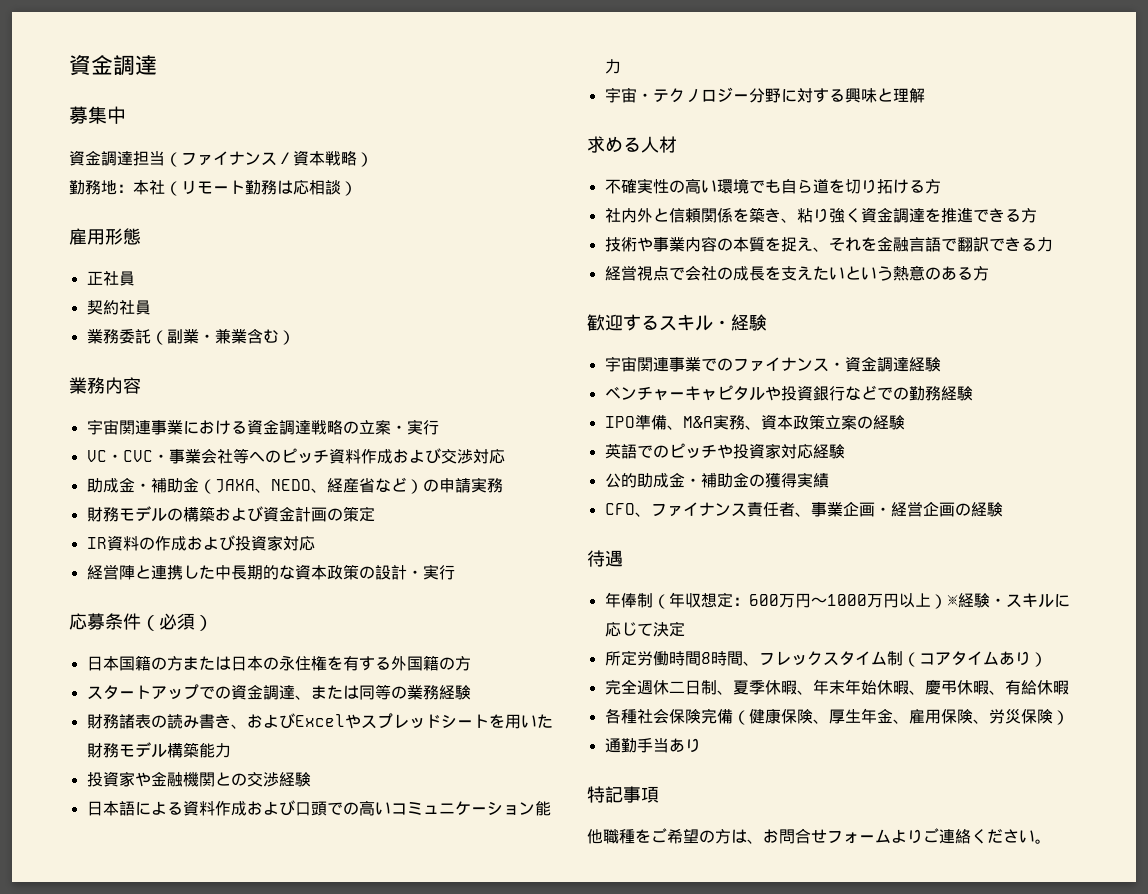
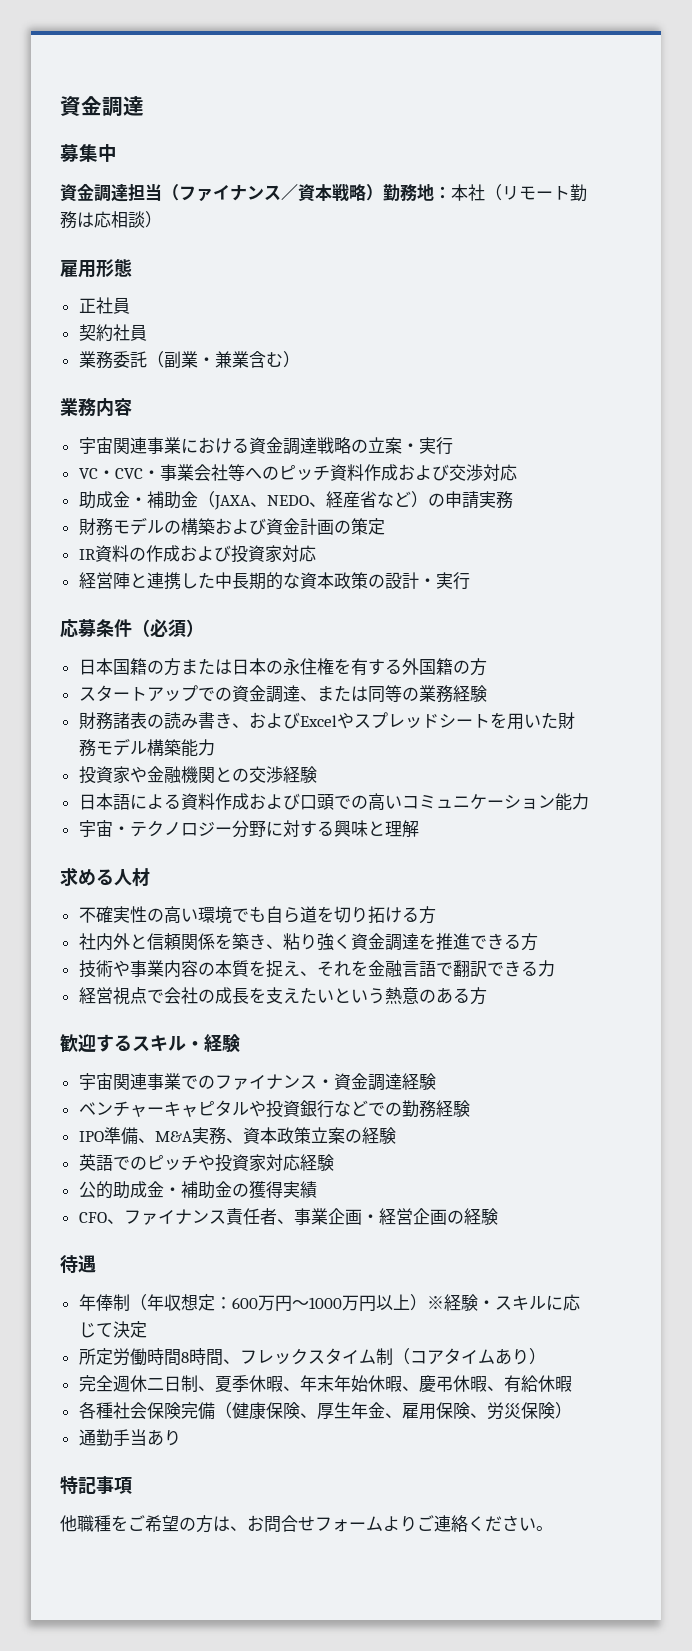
- 資金調達担当（ファイナンス／資本戦略）
- 勤務地：本社（リモート勤務は応相談）
+ 資金調達担当（ファイナンス／資本戦略）勤務地：本社（リモート勤務は応相談）

